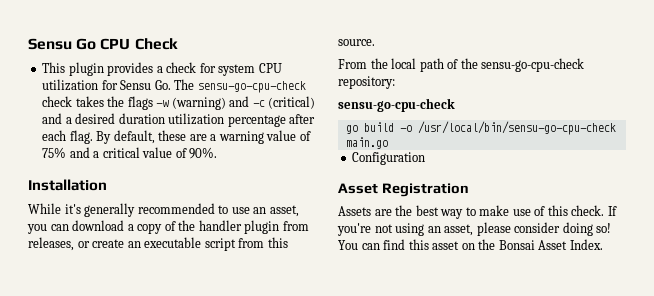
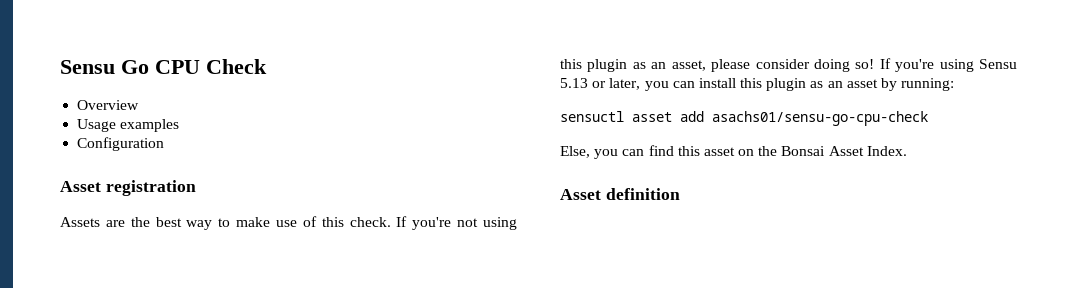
- This plugin provides a check for system CPU utilization for Sensu Go. The sensu-go-cpu-check check takes the flags -w (warning) and -c (critical) and a desired duration utilization percentage after each flag. By default, these are a warning value of 75% and a critical value of 90%.
- Installation
- While it's generally recommended to use an asset, you can download a copy of the handler plugin from releases, or create an executable script from this source.
- From the local path of the sensu-go-cpu-check repository:
- sensu-go-cpu-check
- go build -o /usr/local/bin/sensu-go-cpu-check main.go
+ Overview
+ Usage examples
- Asset Registration
+ Asset registration
- If you're not using an asset, please consider doing so!
+ If you're not using this plugin as an asset, please consider doing so!
- You can find this asset on the Bonsai Asset Index.
+ If you're using Sensu 5.13 or later, you can install this plugin as an asset by running:
+ sensuctl asset add asachs01/sensu-go-cpu-check
+ Else, you can find this asset on the Bonsai Asset Index.
+ Asset definition

